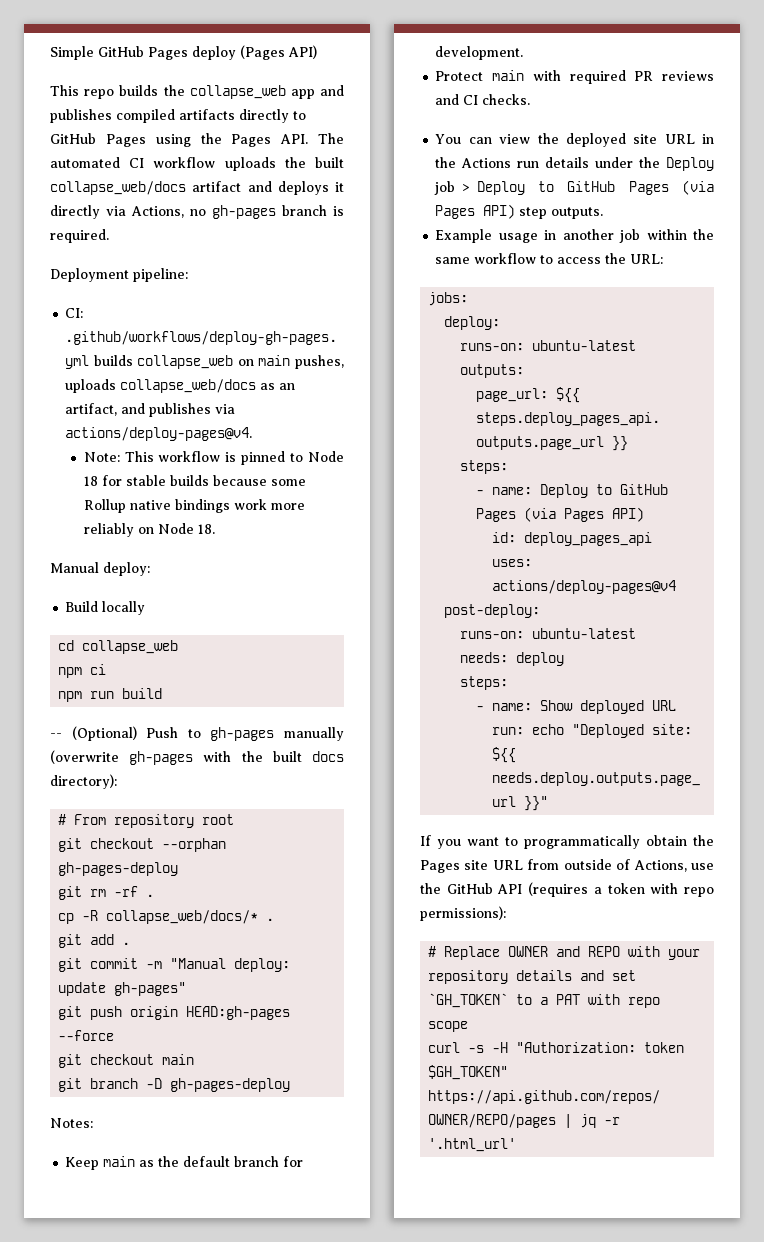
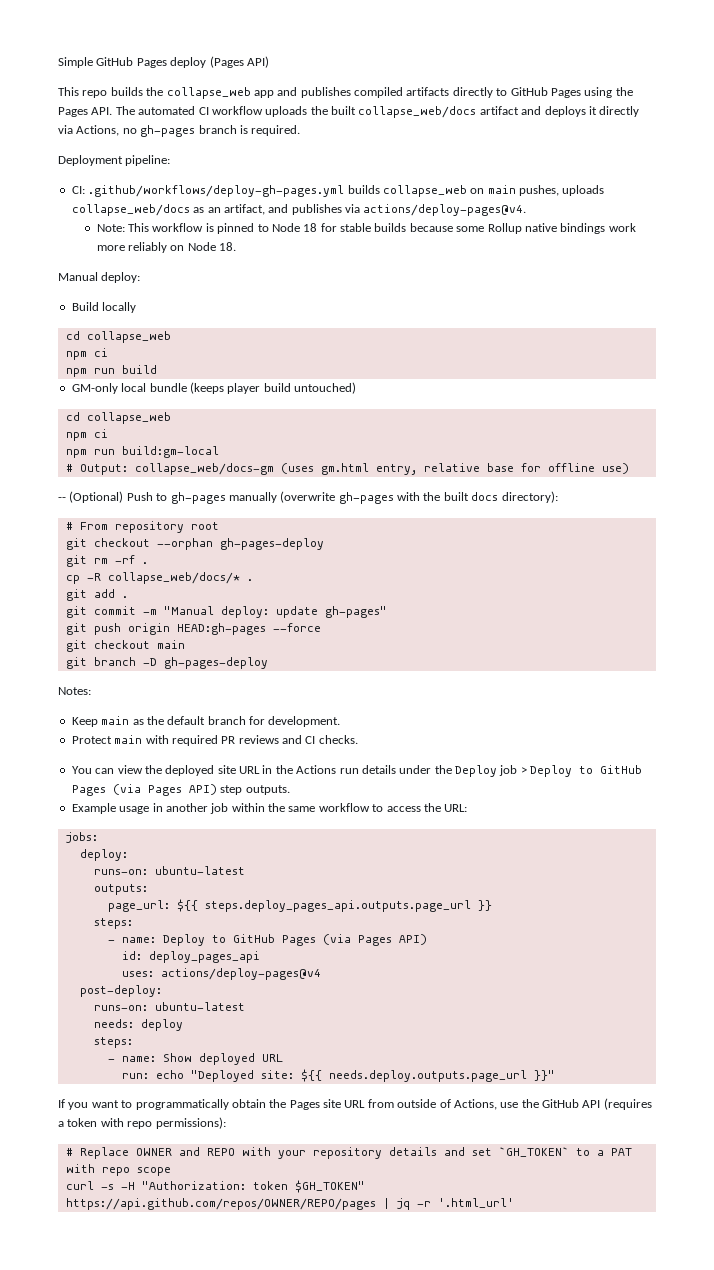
+ GM-only local bundle (keeps player build untouched)
+ cd collapse_web
+ npm ci
+ npm run build:gm-local
+ # Output: collapse_web/docs-gm (uses gm.html entry, relative base for offline use)

